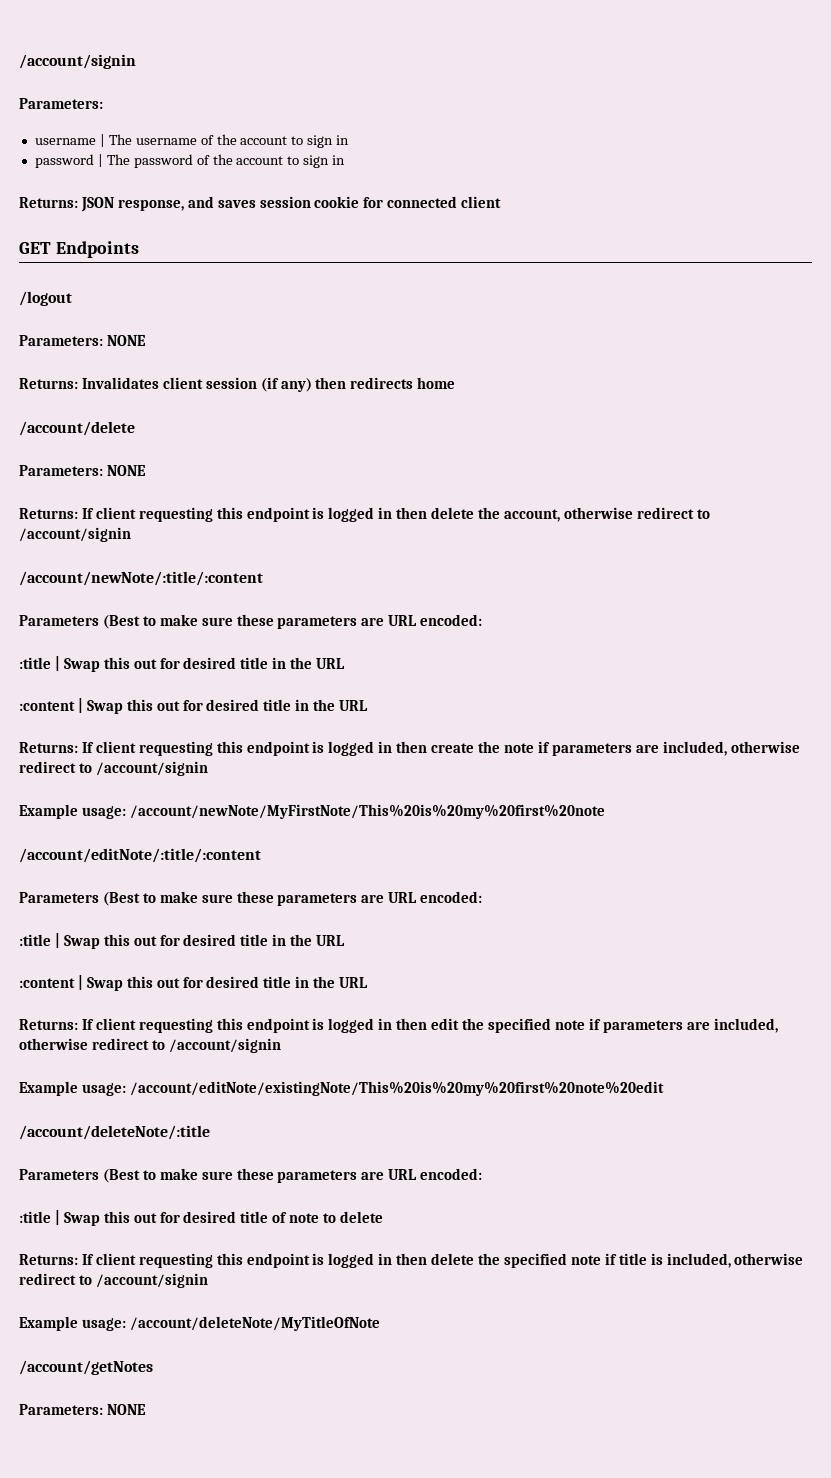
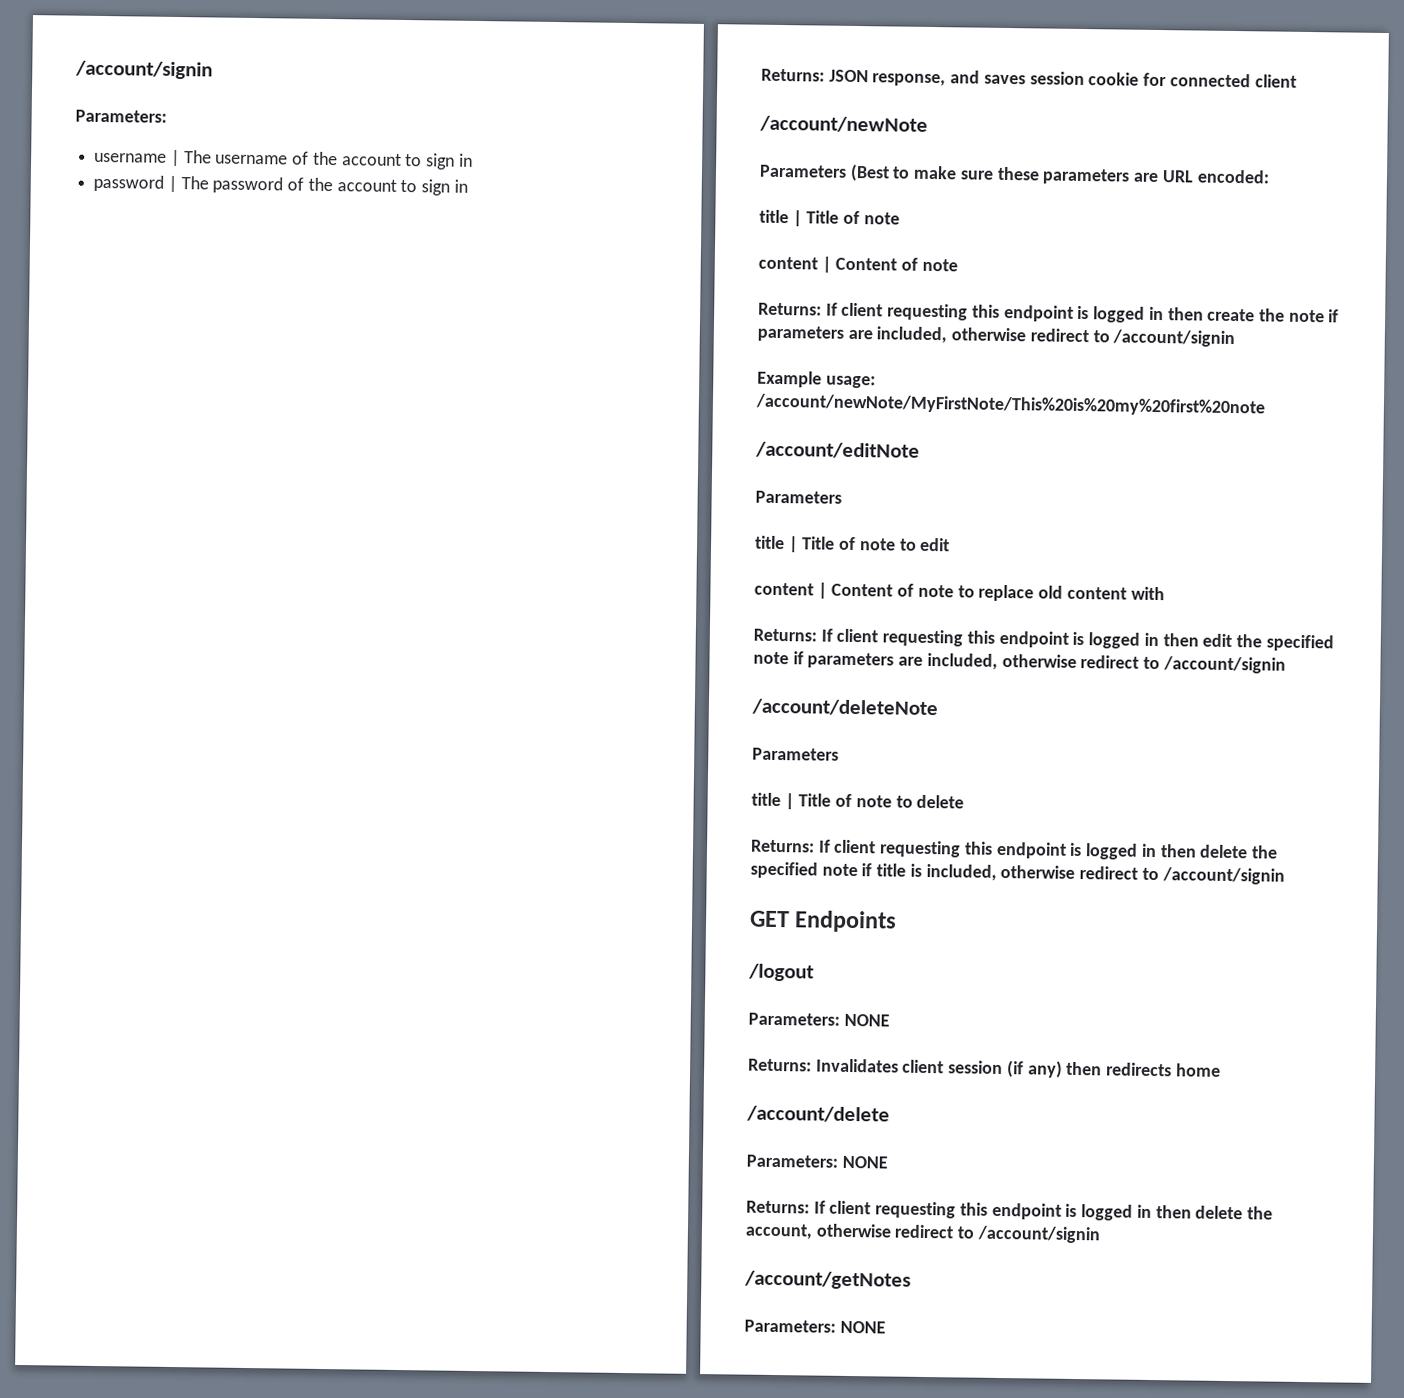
+ /account/newNote
+ Parameters (Best to make sure these parameters are URL encoded:
+ title | Title of note
+ content | Content of note
+ Returns: If client requesting this endpoint is logged in then create the note if parameters are included, otherwise redirect to /account/signin
+ Example usage: /account/newNote/MyFirstNote/This%20is%20my%20first%20note
+ /account/editNote
+ Parameters
+ title | Title of note to edit
+ content | Content of note to replace old content with
+ Returns: If client requesting this endpoint is logged in then edit the specified note if parameters are included, otherwise redirect to /account/signin
+ /account/deleteNote
+ Parameters
+ title | Title of note to delete
+ Returns: If client requesting this endpoint is logged in then delete the specified note if title is included, otherwise redirect to /account/signin
- /account/newNote/:title/:content
- Parameters (Best to make sure these parameters are URL encoded:
- :title | Swap this out for desired title in the URL
- :content | Swap this out for desired title in the URL
- Returns: If client requesting this endpoint is logged in then create the note if parameters are included, otherwise redirect to /account/signin
- Example usage: /account/newNote/MyFirstNote/This%20is%20my%20first%20note
- /account/editNote/:title/:content
- Parameters (Best to make sure these parameters are URL encoded:
- :title | Swap this out for desired title in the URL
- :content | Swap this out for desired title in the URL
- Returns: If client requesting this endpoint is logged in then edit the specified note if parameters are included, otherwise redirect to /account/signin
- Example usage: /account/editNote/existingNote/This%20is%20my%20first%20note%20edit
- /account/deleteNote/:title
- Parameters (Best to make sure these parameters are URL encoded:
- :title | Swap this out for desired title of note to delete
- Returns: If client requesting this endpoint is logged in then delete the specified note if title is included, otherwise redirect to /account/signin
- Example usage: /account/deleteNote/MyTitleOfNote

